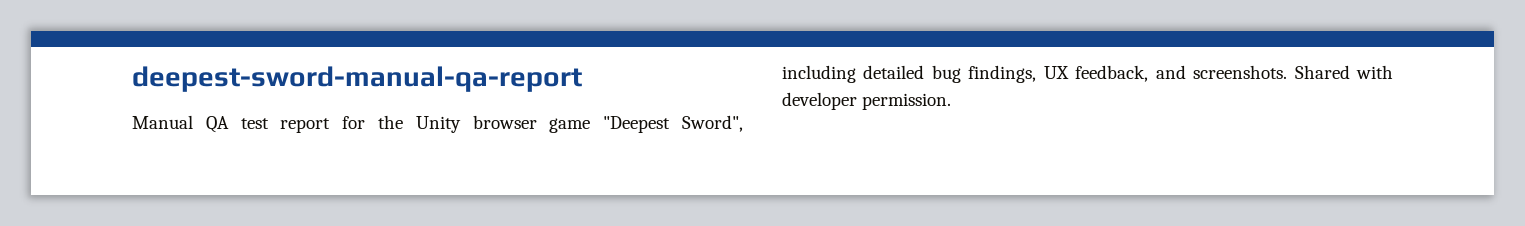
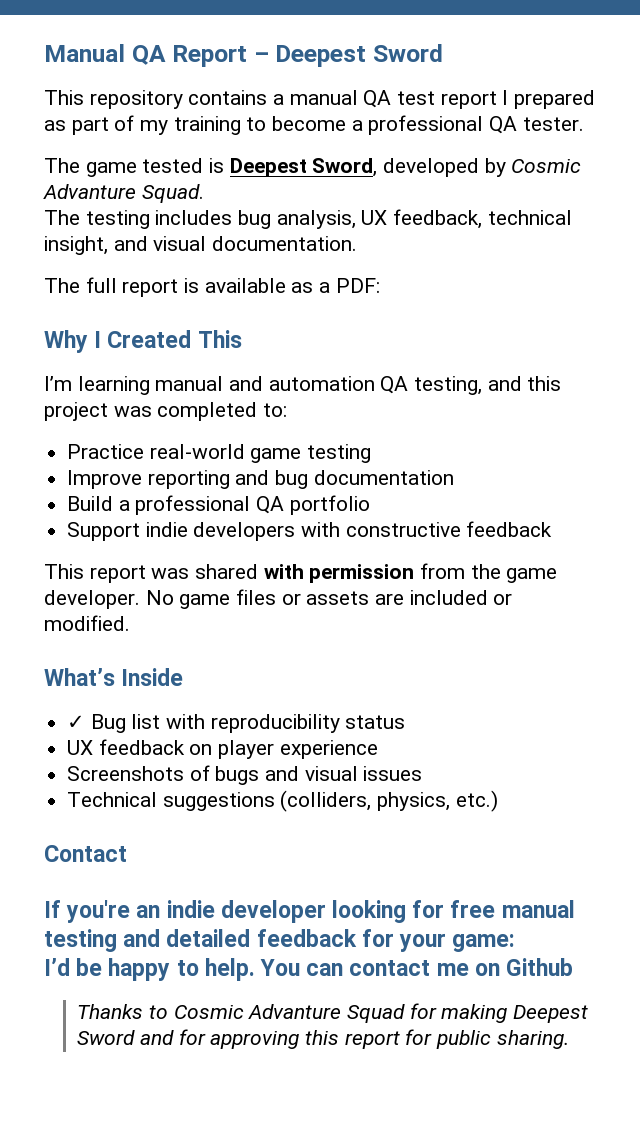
- deepest-sword-manual-qa-report
- Manual QA test report for the Unity browser game "Deepest Sword", including detailed bug findings, UX feedback, and screenshots. Shared with developer permission.
+ Manual QA Report – Deepest Sword
+ This repository contains a manual QA test report I prepared as part of my training to become a professional QA tester.
+ The game tested is Deepest Sword, developed by Cosmic Advanture Squad.
+ The testing includes bug analysis, UX feedback, technical insight, and visual documentation.
+ The full report is available as a PDF:
+ Why I Created This
+ I’m learning manual and automation QA testing, and this project was completed to:
+ Practice real-world game testing
+ Improve reporting and bug documentation
+ Build a professional QA portfolio
+ Support indie developers with constructive feedback
+ This report was shared with permission from the game developer. No game files or assets are included or modified.
+ What’s Inside
+ ✓ Bug list with reproducibility status
+ UX feedback on player experience
+ Screenshots of bugs and visual issues
+ Technical suggestions (colliders, physics, etc.)
+ Contact
+ If you're an indie developer looking for free manual testing and detailed feedback for your game:
+ I’d be happy to help. You can contact me on Github
+ Thanks to Cosmic Advanture Squad for making Deepest Sword and for approving this report for public sharing.

